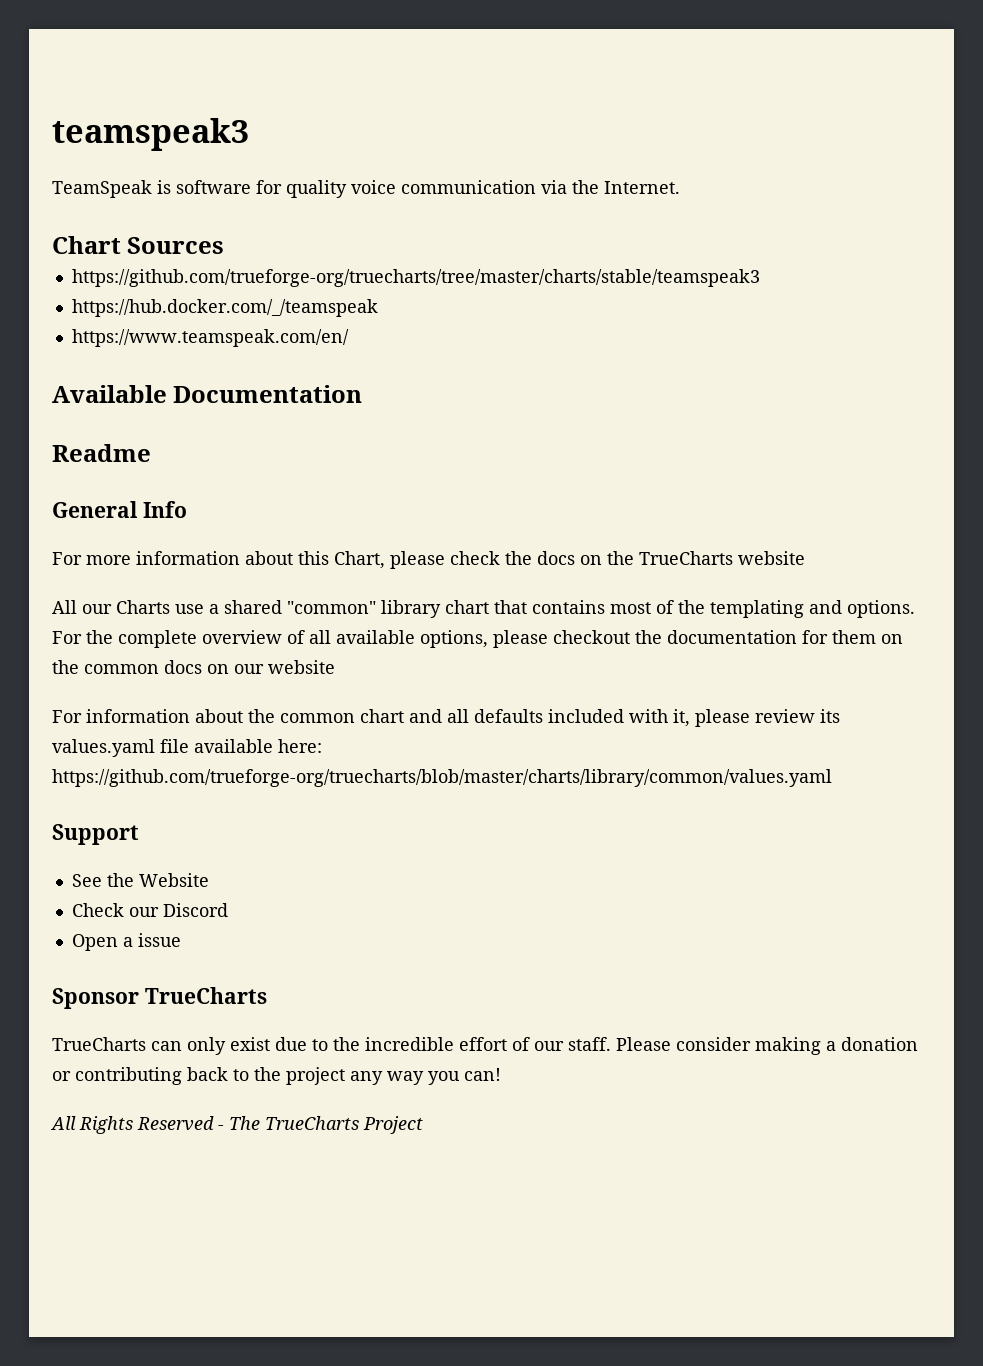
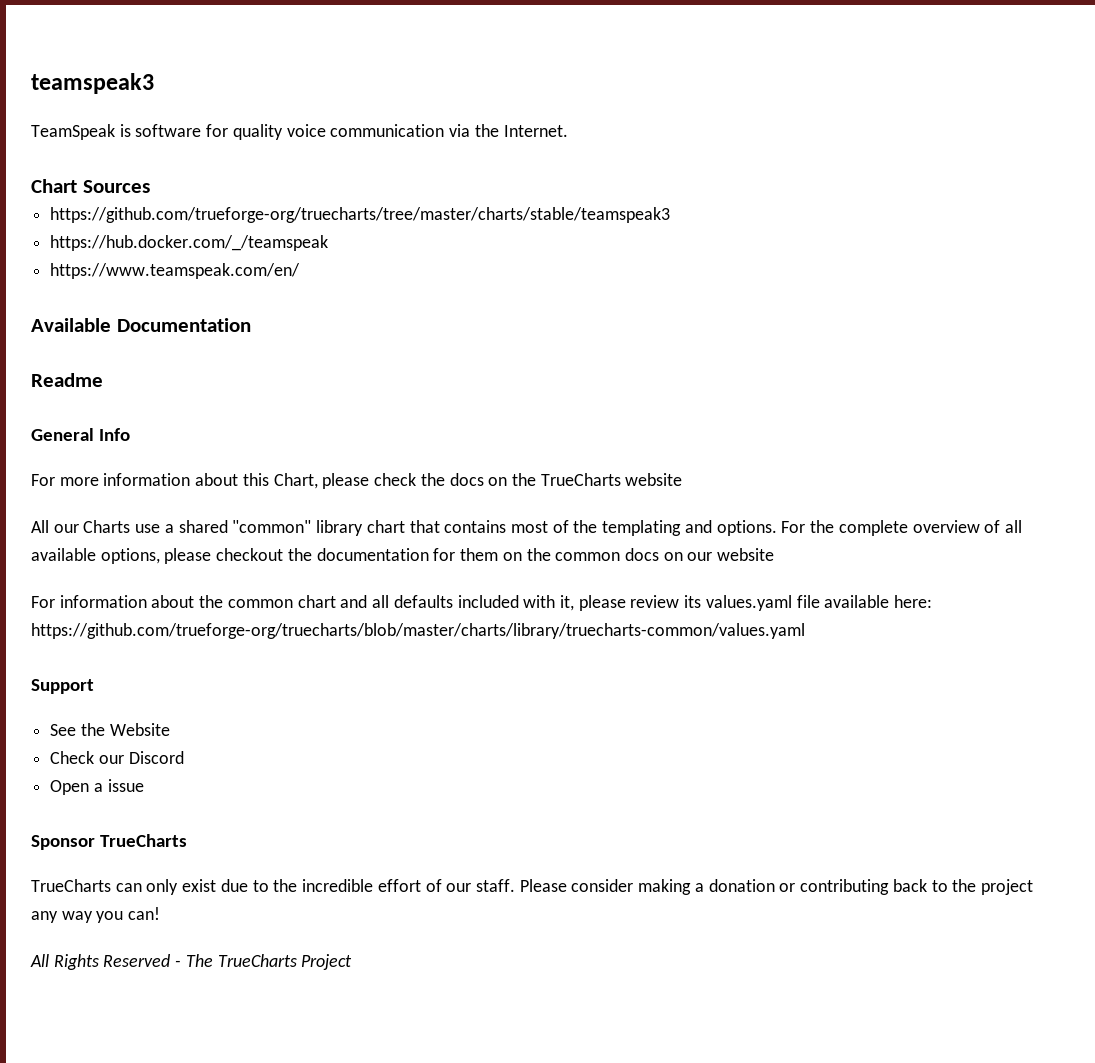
- For information about the common chart and all defaults included with it, please review its values.yaml file available here: https://github.com/trueforge-org/truecharts/blob/master/charts/library/common/values.yaml
+ For information about the common chart and all defaults included with it, please review its values.yaml file available here: https://github.com/trueforge-org/truecharts/blob/master/charts/library/truecharts-common/values.yaml

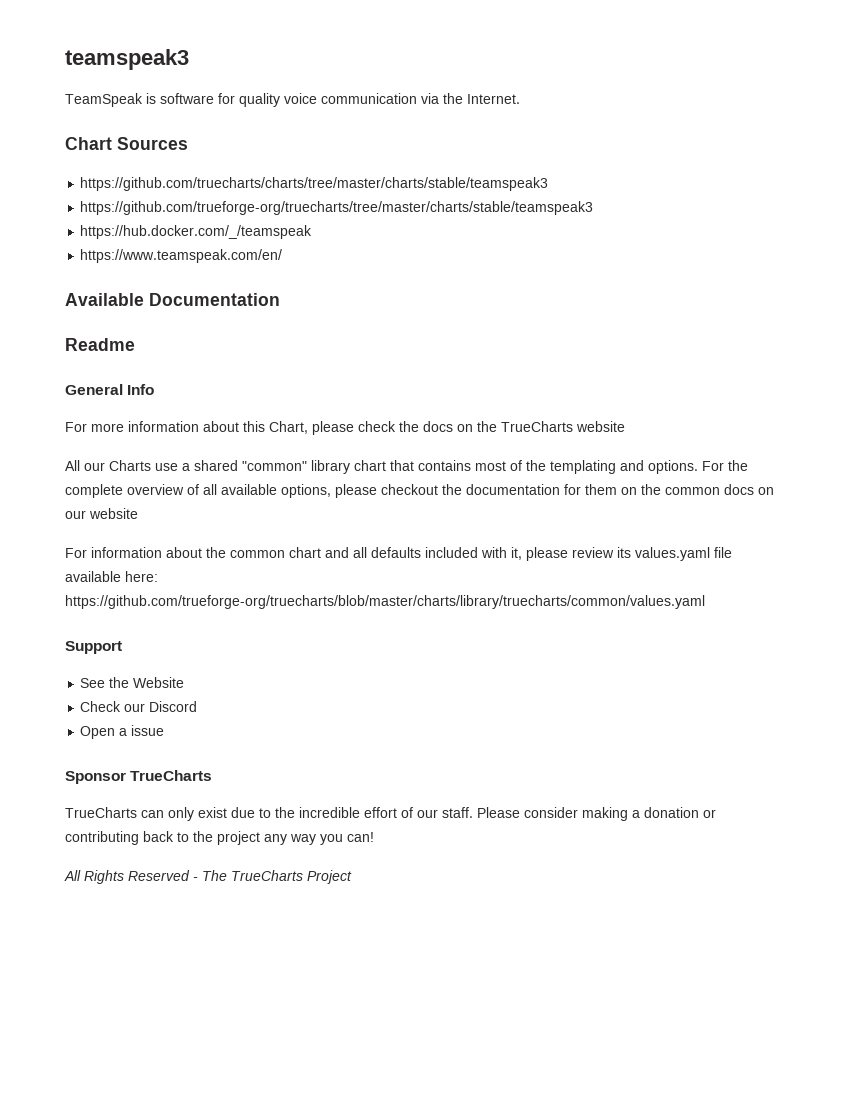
+ https://github.com/truecharts/charts/tree/master/charts/stable/teamspeak3
- For information about the common chart and all defaults included with it, please review its values.yaml file available here: https://github.com/trueforge-org/truecharts/blob/master/charts/library/truecharts-common/values.yaml
+ For information about the common chart and all defaults included with it, please review its values.yaml file available here: https://github.com/trueforge-org/truecharts/blob/master/charts/library/truecharts/common/values.yaml

